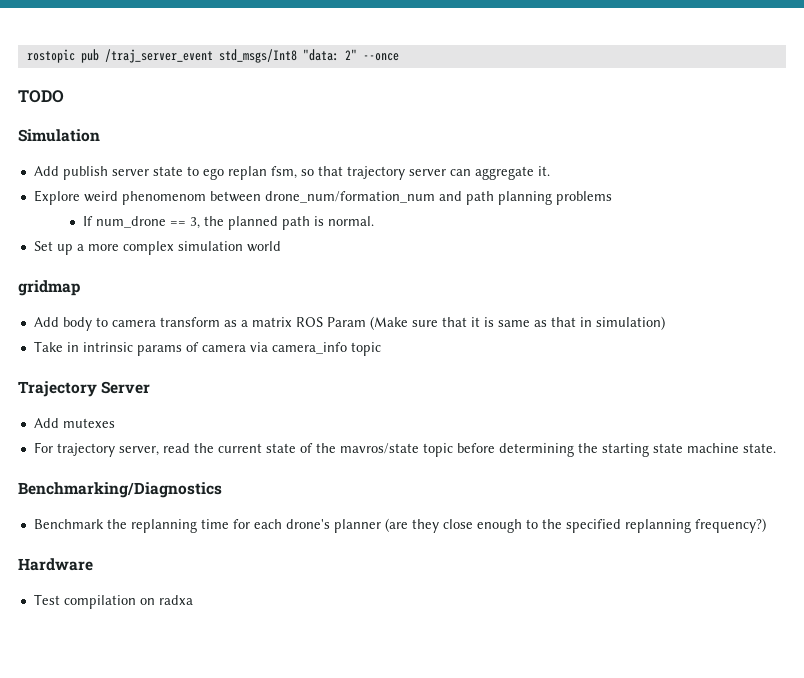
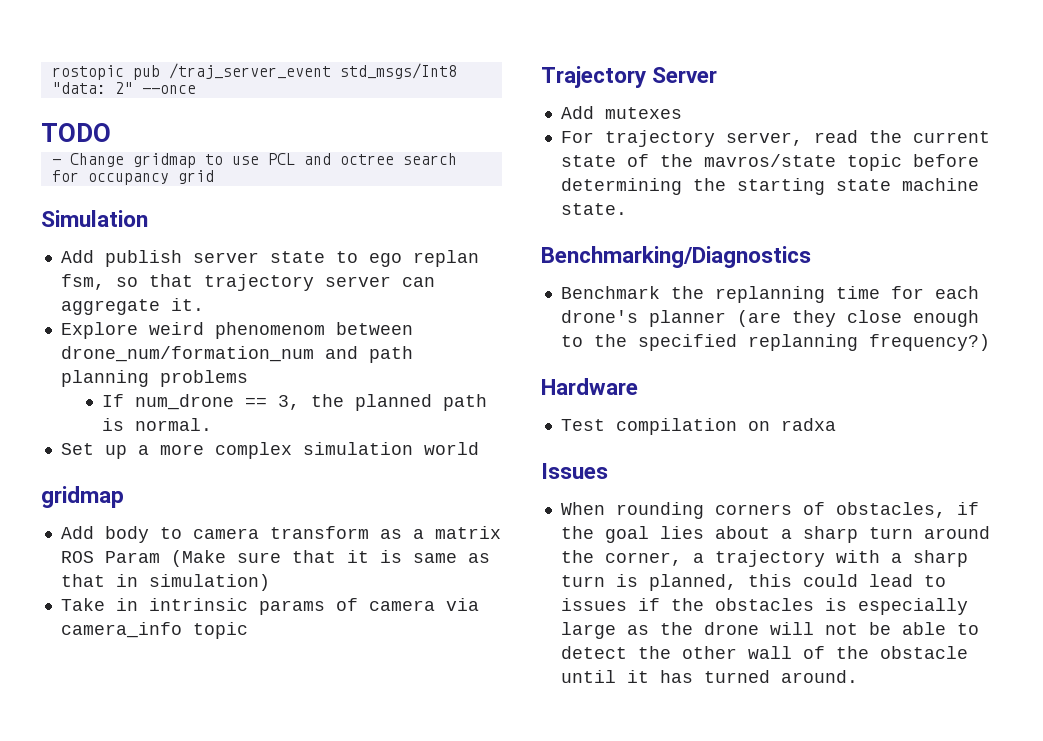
+ - Change gridmap to use PCL and octree search for occupancy grid
+ Issues
+ When rounding corners of obstacles, if the goal lies about a sharp turn around the corner, a trajectory with a sharp turn is planned, this could lead to issues if the obstacles is especially large as the drone will not be able to detect the other wall of the obstacle until it has turned around.

